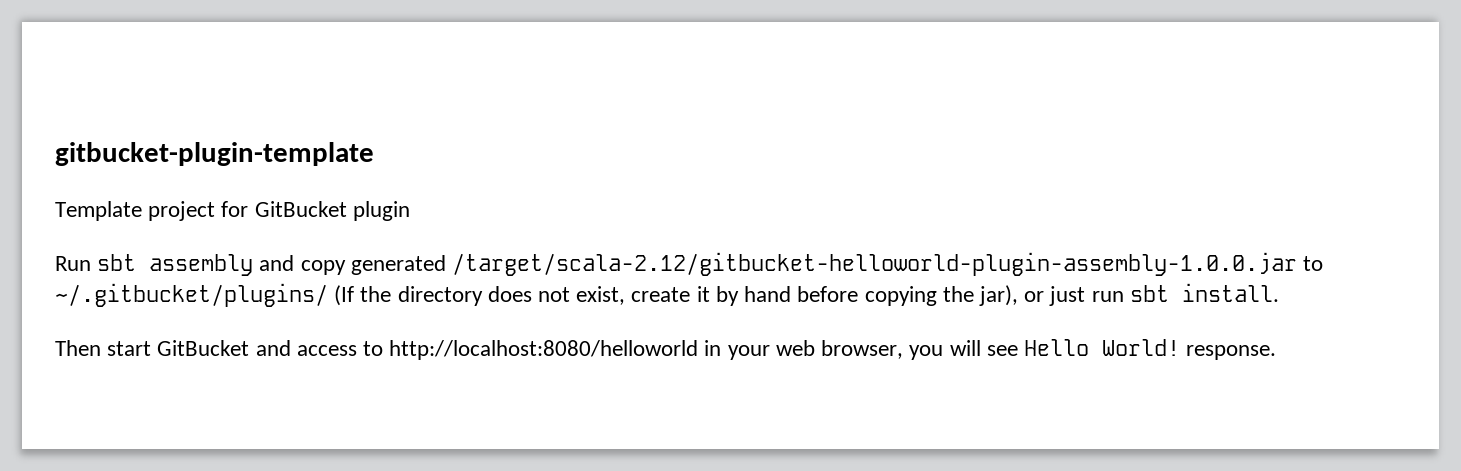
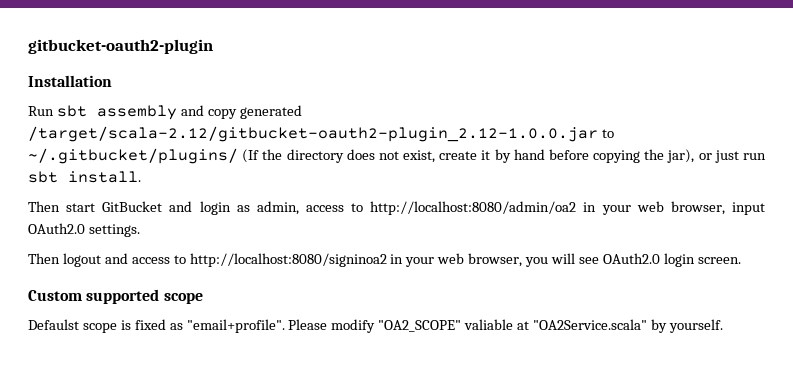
- gitbucket-plugin-template
- Template project for GitBucket plugin
+ gitbucket-oauth2-plugin
+ Installation
- Run sbt assembly and copy generated /target/scala-2.12/gitbucket-helloworld-plugin-assembly-1.0.0.jar to ~/.gitbucket/plugins/ (If the directory does not exist, create it by hand before copying the jar), or just run sbt install.
+ Run sbt assembly and copy generated /target/scala-2.12/gitbucket-oauth2-plugin_2.12-1.0.0.jar to ~/.gitbucket/plugins/ (If the directory does not exist, create it by hand before copying the jar), or just run sbt install.
- Then start GitBucket and access to http://localhost:8080/helloworld in your web browser, you will see Hello World! response.
+ Then start GitBucket and login as admin, access to http://localhost:8080/admin/oa2 in your web browser, input OAuth2.0 settings.
+ Then logout and access to http://localhost:8080/signinoa2 in your web browser, you will see OAuth2.0 login screen.
+ Custom supported scope
+ Defaulst scope is fixed as "email+profile". Please modify "OA2_SCOPE" valiable at "OA2Service.scala" by yourself.

